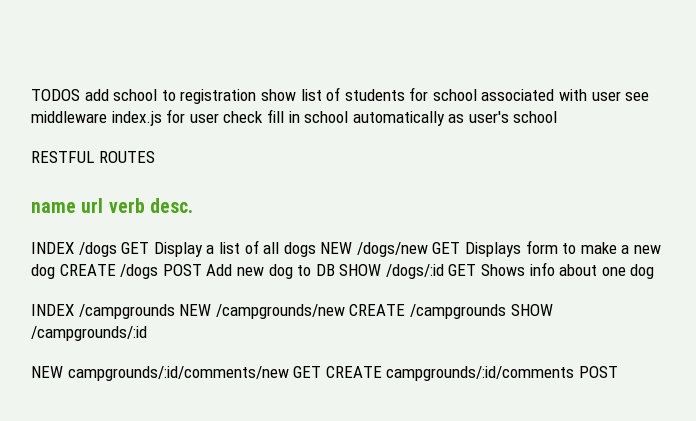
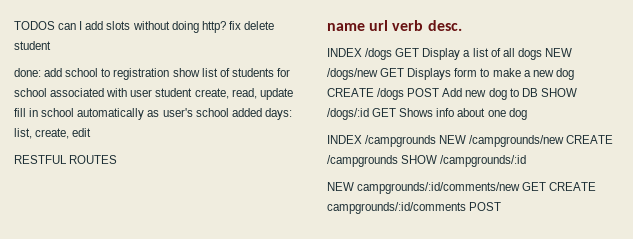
- TODOS add school to registration show list of students for school associated with user see middleware index.js for user check fill in school automatically as user's school
+ TODOS can I add slots without doing http? fix delete student
+ done: add school to registration show list of students for school associated with user student create, read, update fill in school automatically as user's school added days: list, create, edit

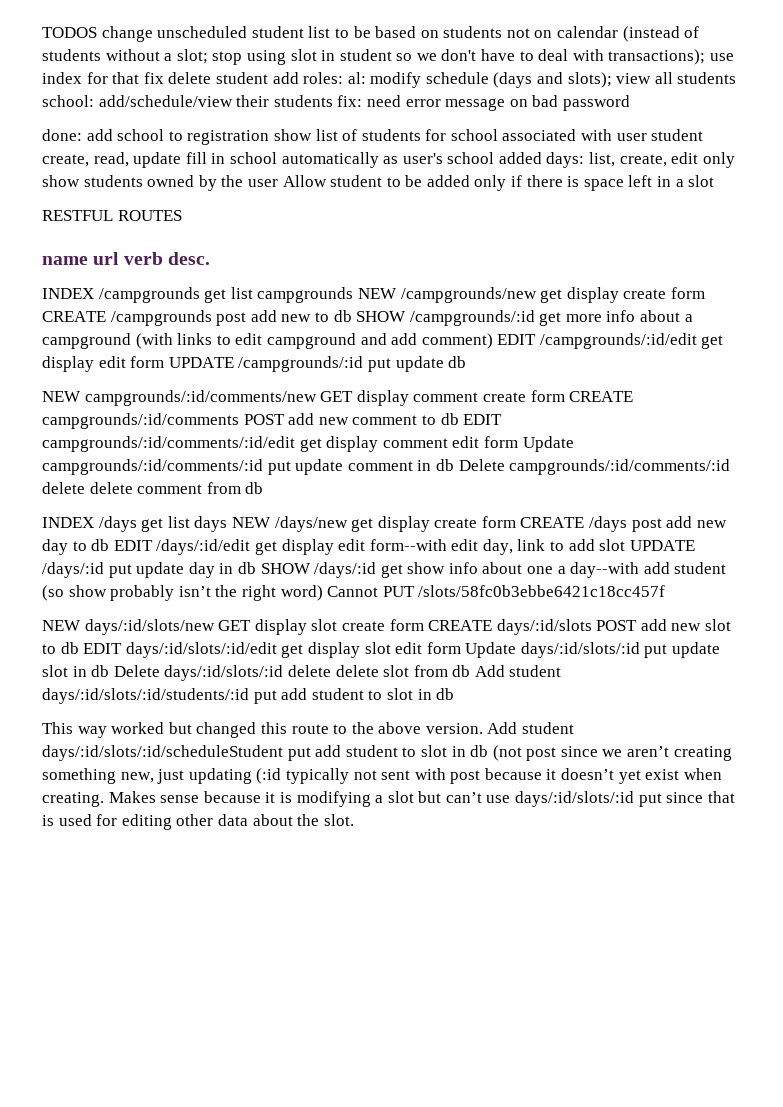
- TODOS can I add slots without doing http? fix delete student
+ TODOS change unscheduled student list to be based on students not on calendar (instead of students without a slot; stop using slot in student so we don't have to deal with transactions); use index for that fix delete student add roles: al: modify schedule (days and slots); view all students school: add/schedule/view their students fix: need error message on bad password
- done: add school to registration show list of students for school associated with user student create, read, update fill in school automatically as user's school added days: list, create, edit
+ done: add school to registration show list of students for school associated with user student create, read, update fill in school automatically as user's school added days: list, create, edit only show students owned by the user Allow student to be added only if there is space left in a slot
- INDEX /dogs GET Display a list of all dogs NEW /dogs/new GET Displays form to make a new dog CREATE /dogs POST Add new dog to DB SHOW /dogs/:id GET Shows info about one dog
- INDEX /campgrounds NEW /campgrounds/new CREATE /campgrounds SHOW /campgrounds/:id
- NEW campgrounds/:id/comments/new GET CREATE campgrounds/:id/comments POST
+ INDEX /campgrounds get list campgrounds NEW /campgrounds/new get display create form CREATE /campgrounds post add new to db SHOW /campgrounds/:id get more info about a campground (with links to edit campground and add comment) EDIT /campgrounds/:id/edit get display edit form UPDATE /campgrounds/:id put update db
+ NEW campgrounds/:id/comments/new GET display comment create form CREATE campgrounds/:id/comments POST add new comment to db EDIT campgrounds/:id/comments/:id/edit get display comment edit form Update campgrounds/:id/comments/:id put update comment in db Delete campgrounds/:id/comments/:id delete delete comment from db
+ INDEX /days get list days NEW /days/new get display create form CREATE /days post add new day to db EDIT /days/:id/edit get display edit form--with edit day, link to add slot UPDATE /days/:id put update day in db SHOW /days/:id get show info about one a day--with add student (so show probably isn’t the right word) Cannot PUT /slots/58fc0b3ebbe6421c18cc457f
+ NEW days/:id/slots/new GET display slot create form CREATE days/:id/slots POST add new slot to db EDIT days/:id/slots/:id/edit get display slot edit form Update days/:id/slots/:id put update slot in db Delete days/:id/slots/:id delete delete slot from db Add student days/:id/slots/:id/students/:id put add student to slot in db
+ This way worked but changed this route to the above version. Add student days/:id/slots/:id/scheduleStudent put add student to slot in db (not post since we aren’t creating something new, just updating (:id typically not sent with post because it doesn’t yet exist when creating. Makes sense because it is modifying a slot but can’t use days/:id/slots/:id put since that is used for editing other data about the slot.

